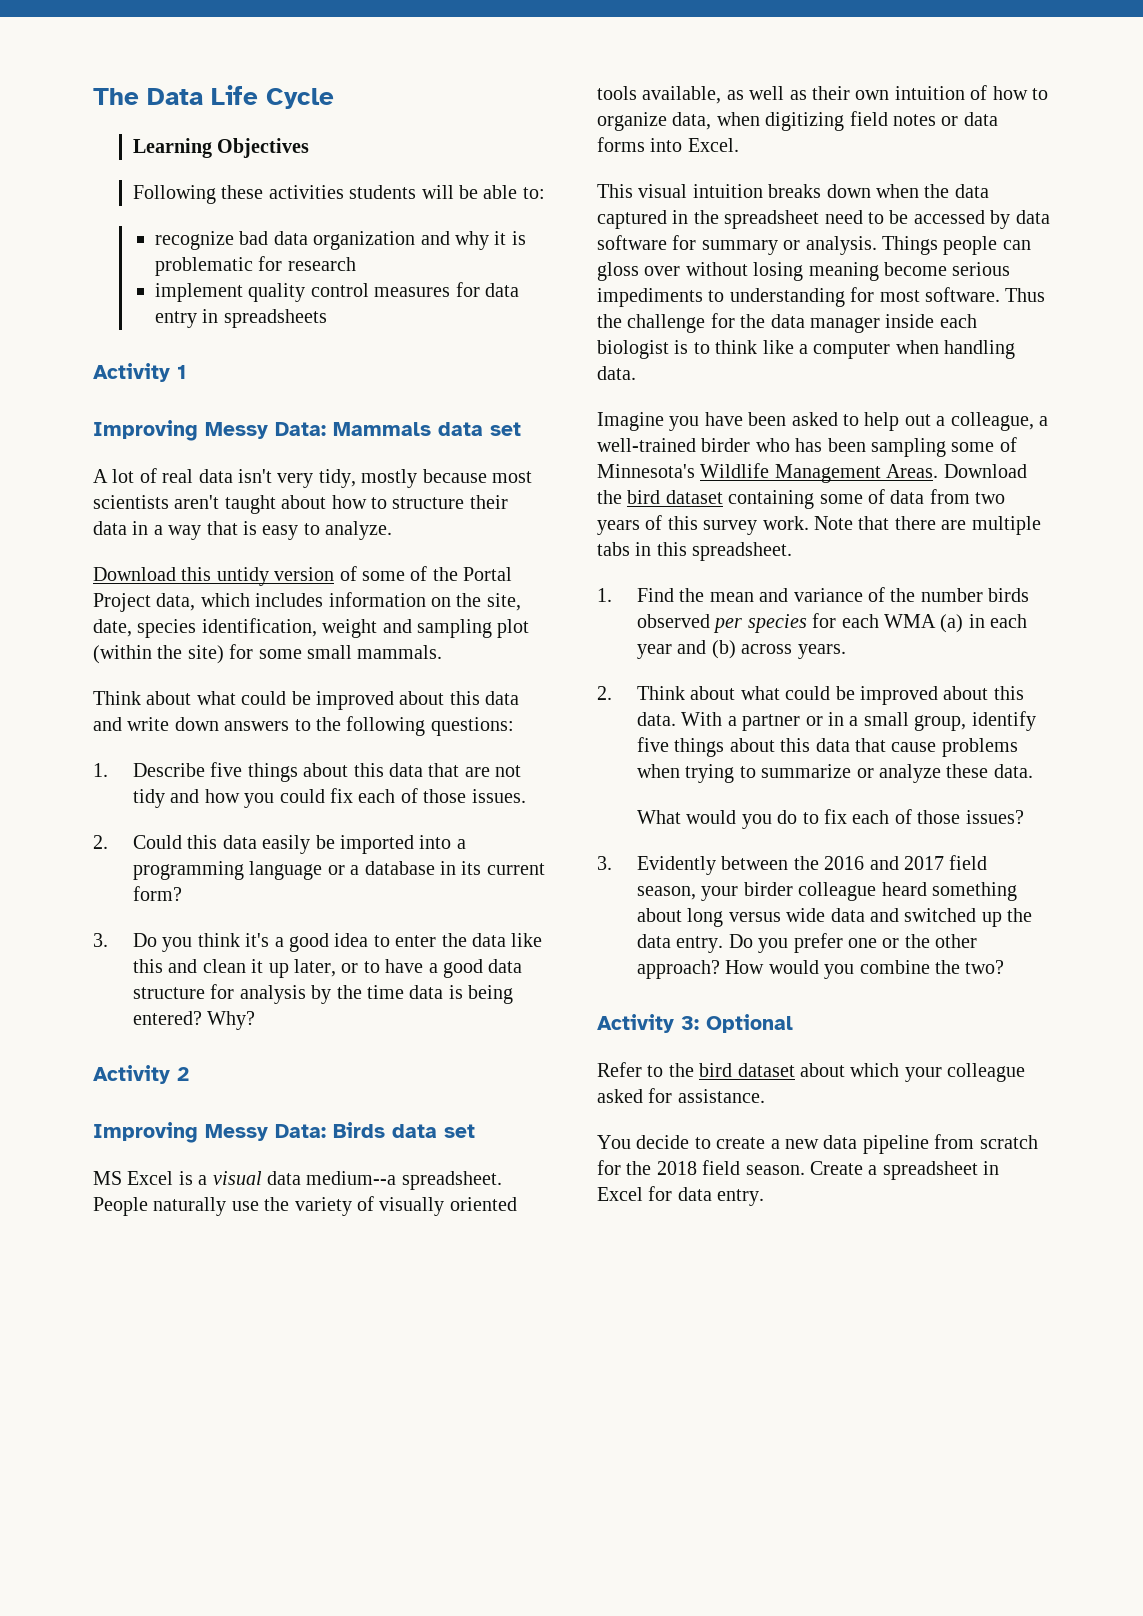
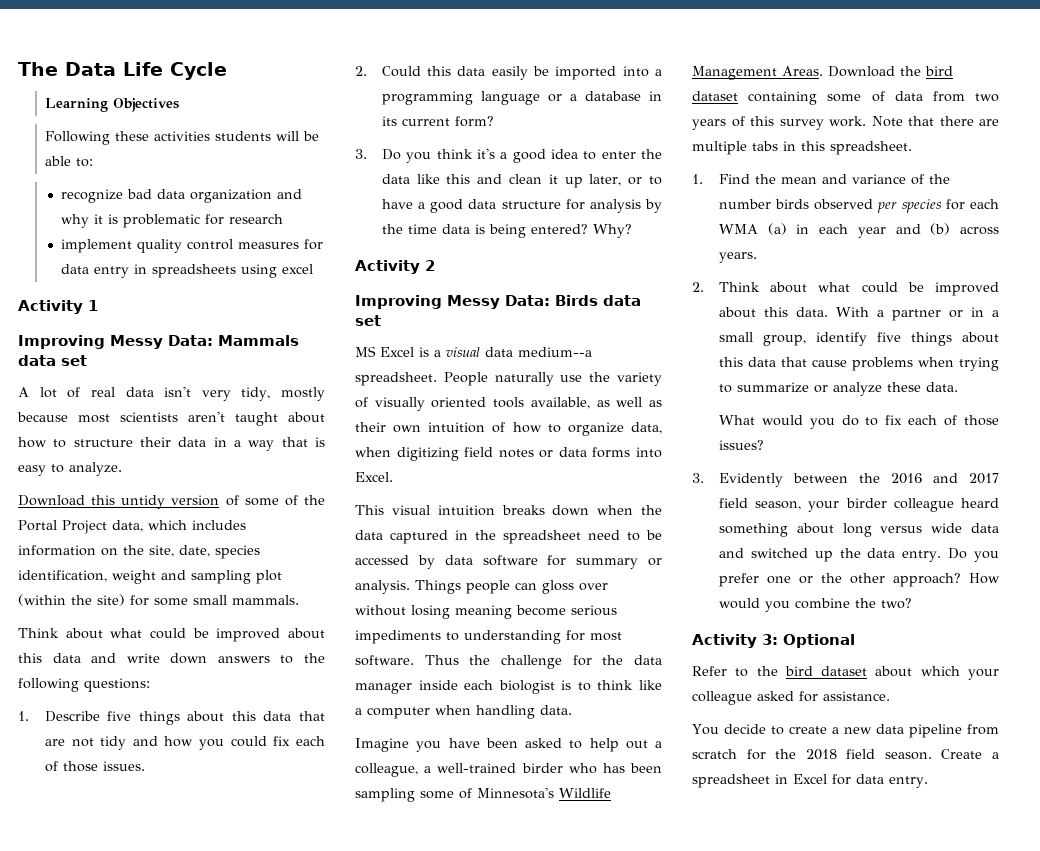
- implement quality control measures for data entry in spreadsheets
+ implement quality control measures for data entry in spreadsheets using excel

